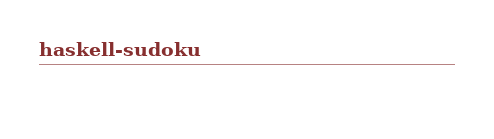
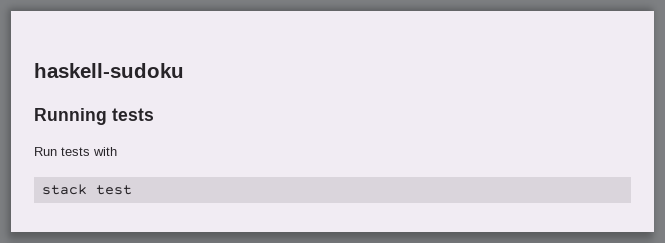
+ Running tests
+ Run tests with
+ stack test

